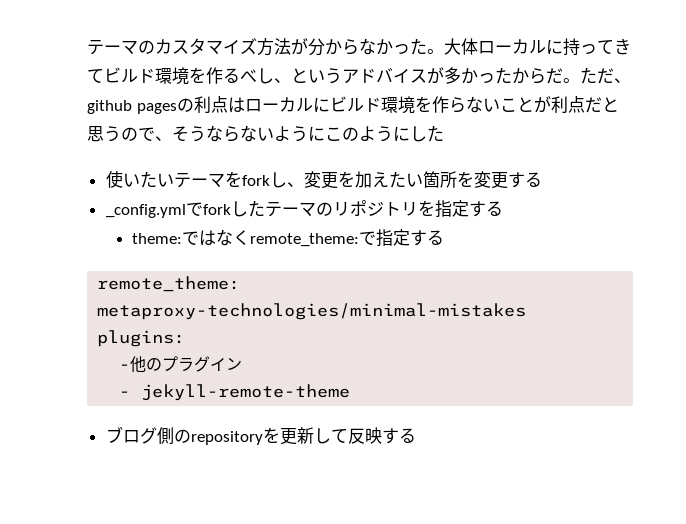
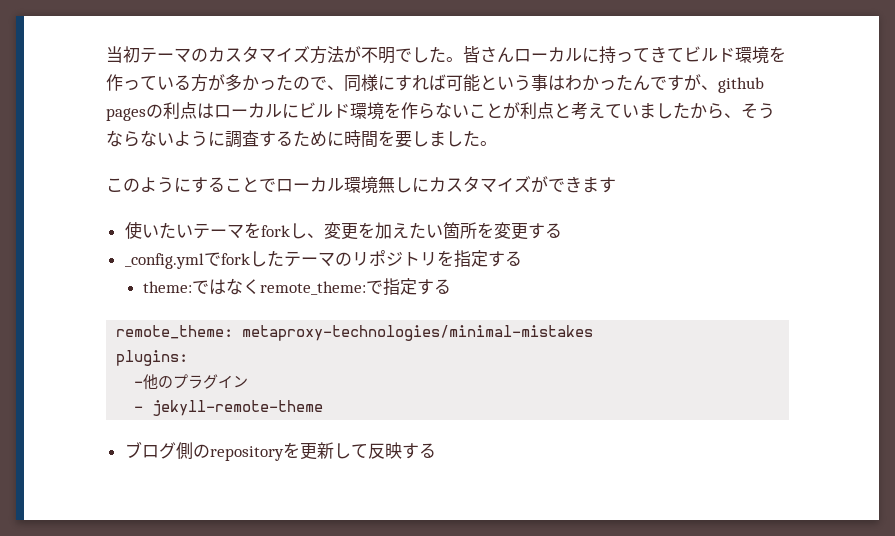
- テーマのカスタマイズ方法が分からなかった。大体ローカルに持ってきてビルド環境を作るべし、というアドバイスが多かったからだ。ただ、github pagesの利点はローカルにビルド環境を作らないことが利点だと思うので、そうならないようにこのようにした
+ 当初テーマのカスタマイズ方法が不明でした。皆さんローカルに持ってきてビルド環境を作っている方が多かったので、同様にすれば可能という事はわかったんですが、github pagesの利点はローカルにビルド環境を作らないことが利点と考えていましたから、そうならないように調査するために時間を要しました。
+ このようにすることでローカル環境無しにカスタマイズができます

